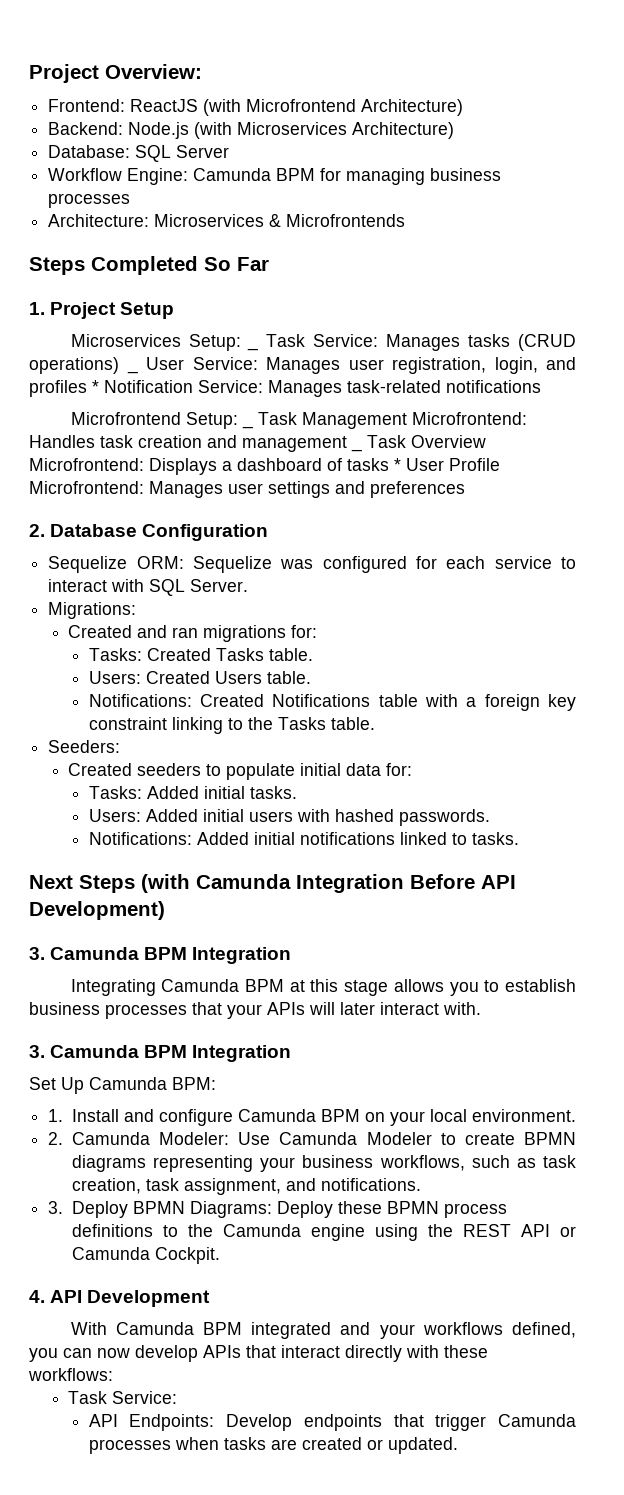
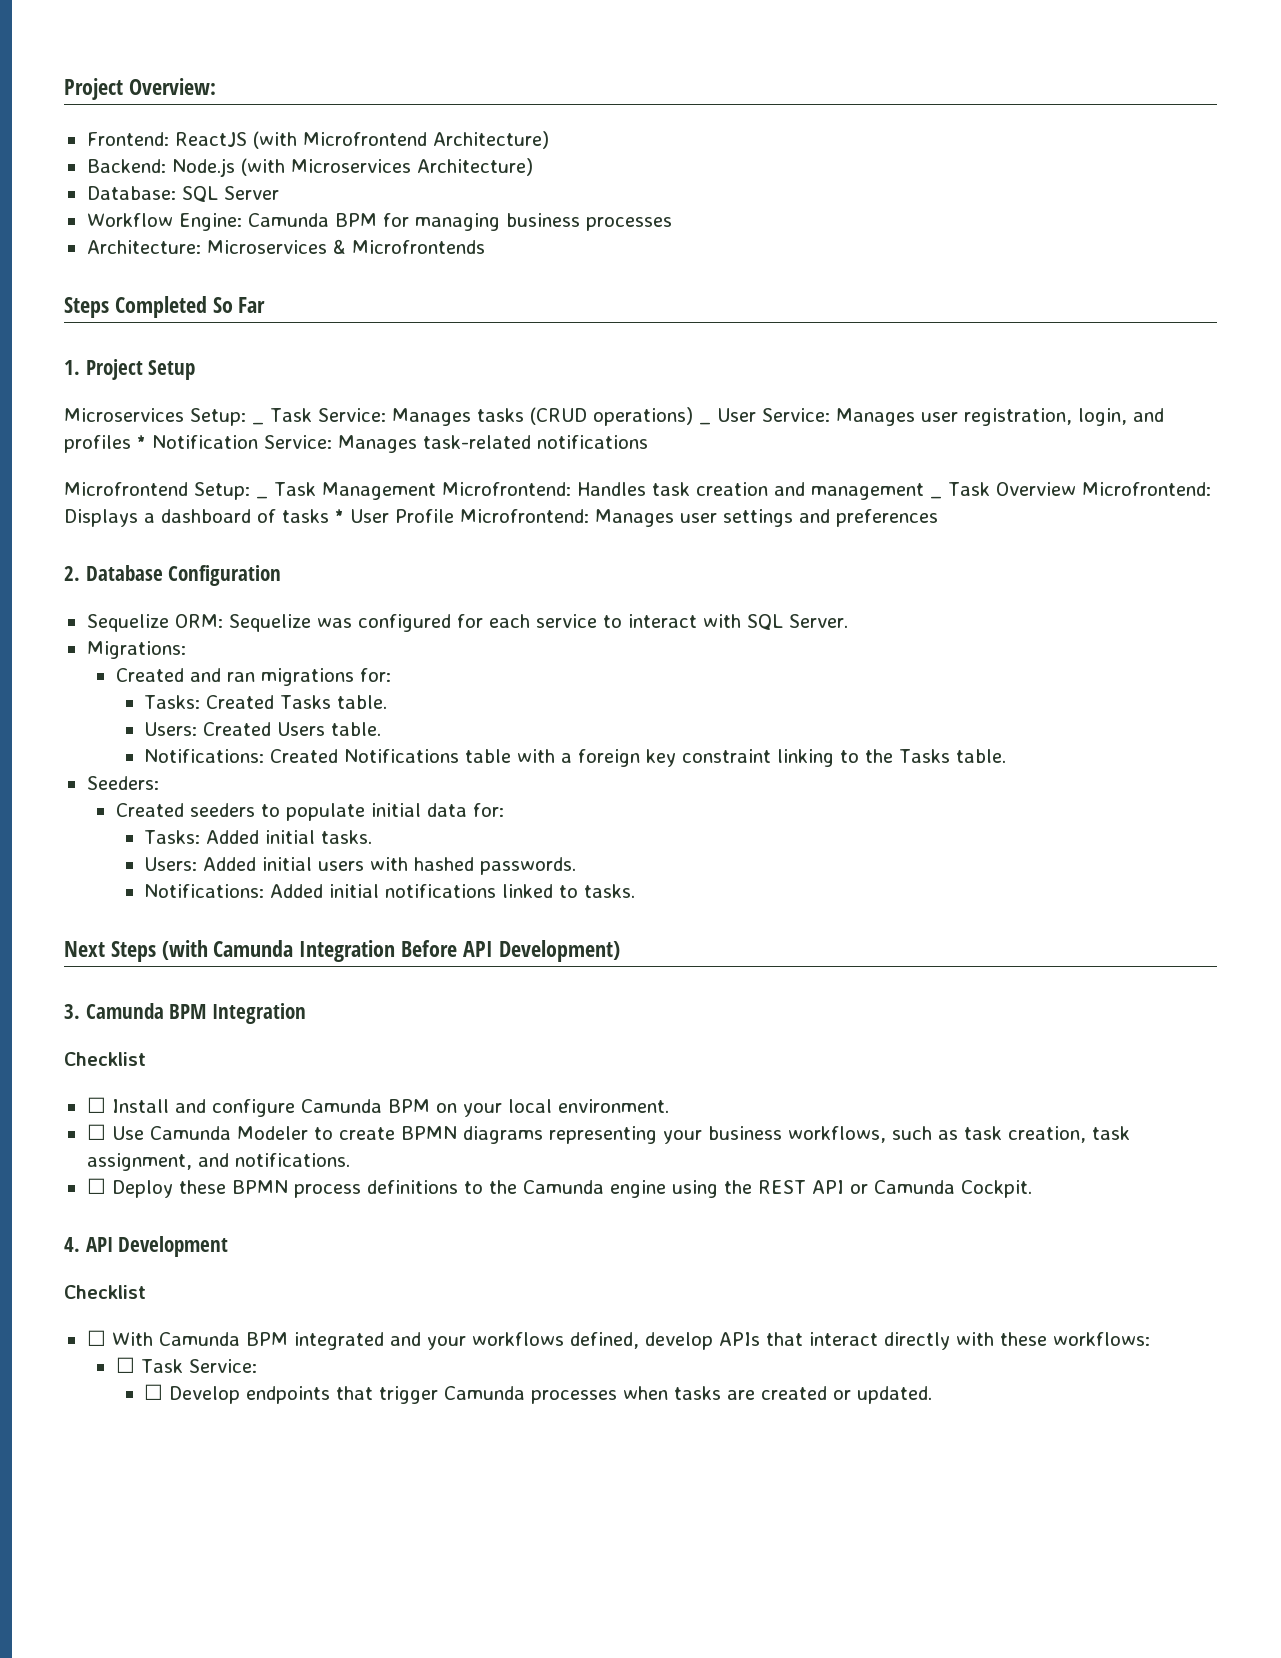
  Next Steps (with Camunda Integration Before API Development)
  3. Camunda BPM Integration
- Integrating Camunda BPM at this stage allows you to establish business processes that your APIs will later interact with.
- 3. Camunda BPM Integration
- Set Up Camunda BPM:
- 1. Install and configure Camunda BPM on your local environment.
+ Checklist
+ ☐ Install and configure Camunda BPM on your local environment.
- 2. Camunda Modeler: Use Camunda Modeler to create BPMN diagrams representing your business workflows, such as task creation, task assignment, and notifications.
+ ☐ Use Camunda Modeler to create BPMN diagrams representing your business workflows, such as task creation, task assignment, and notifications.
- 3. Deploy BPMN Diagrams: Deploy these BPMN process definitions to the Camunda engine using the REST API or Camunda Cockpit.
+ ☐ Deploy these BPMN process definitions to the Camunda engine using the REST API or Camunda Cockpit.
  4. API Development
- With Camunda BPM integrated and your workflows defined, you can now develop APIs that interact directly with these workflows:
- Task Service:
+ Checklist
+ ☐ With Camunda BPM integrated and your workflows defined, develop APIs that interact directly with these workflows:
+ ☐ Task Service:
- API Endpoints: Develop endpoints that trigger Camunda processes when tasks are created or updated.
+ ☐ Develop endpoints that trigger Camunda processes when tasks are created or updated.

